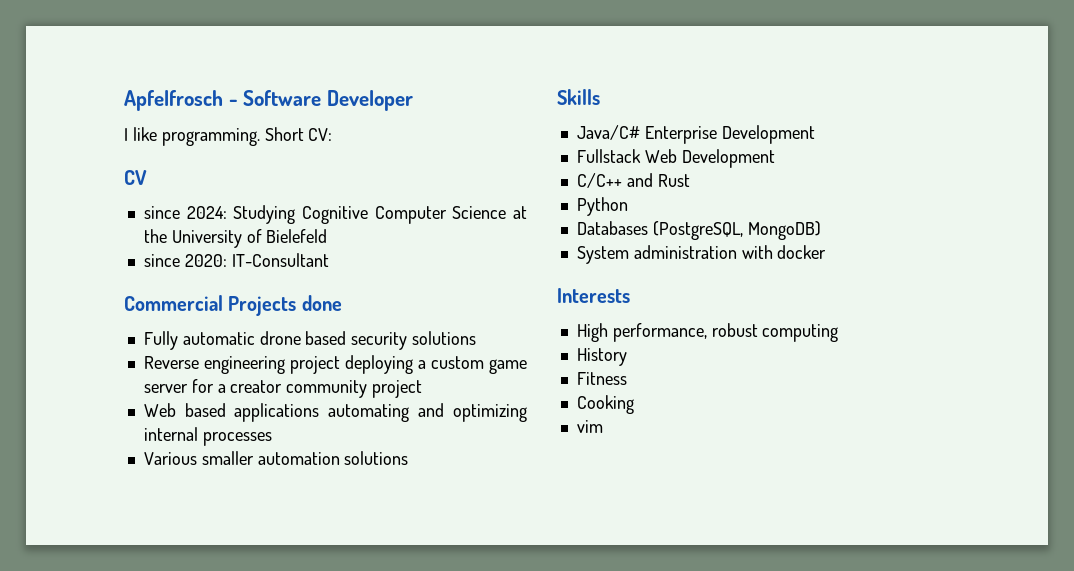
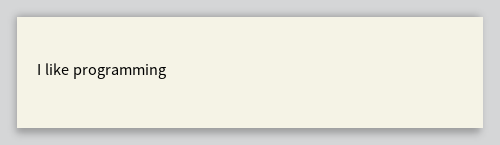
- Apfelfrosch - Software Developer
- I like programming. Short CV:
- CV
- since 2024: Studying Cognitive Computer Science at the University of Bielefeld
- since 2020: IT-Consultant
- Commercial Projects done
- Fully automatic drone based security solutions
- Reverse engineering project deploying a custom game server for a creator community project
- Web based applications automating and optimizing internal processes
- Various smaller automation solutions
- Skills
- Java/C# Enterprise Development
- Fullstack Web Development
- C/C++ and Rust
- Python
- Databases (PostgreSQL, MongoDB)
- System administration with docker
- Interests
- High performance, robust computing
- History
- Fitness
- Cooking
- vim
+ I like programming

